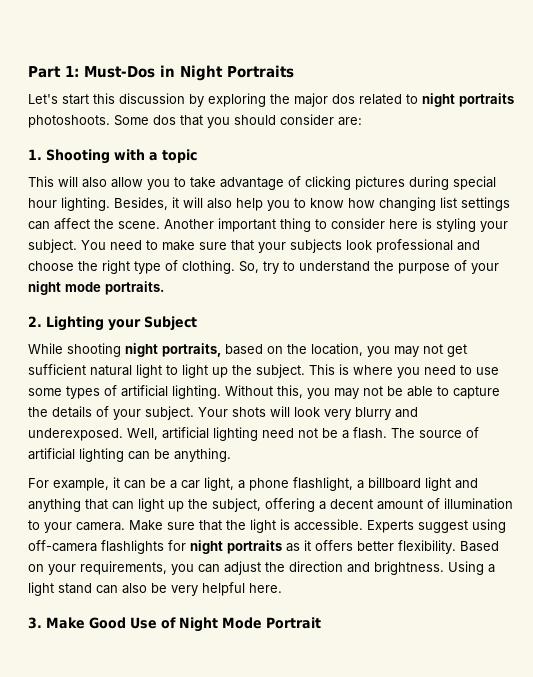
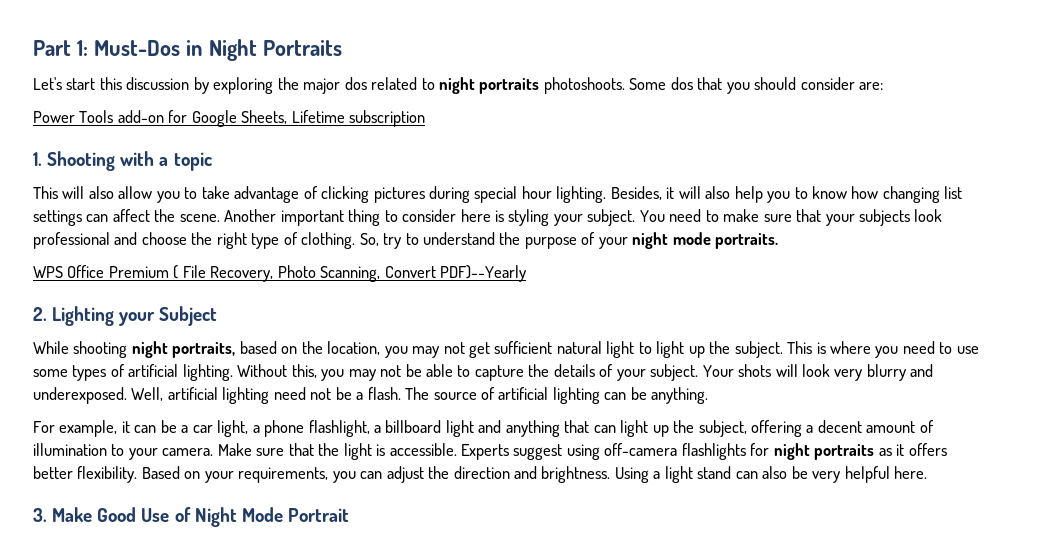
+ Power Tools add-on for Google Sheets, Lifetime subscription
+ WPS Office Premium ( File Recovery, Photo Scanning, Convert PDF)--Yearly

